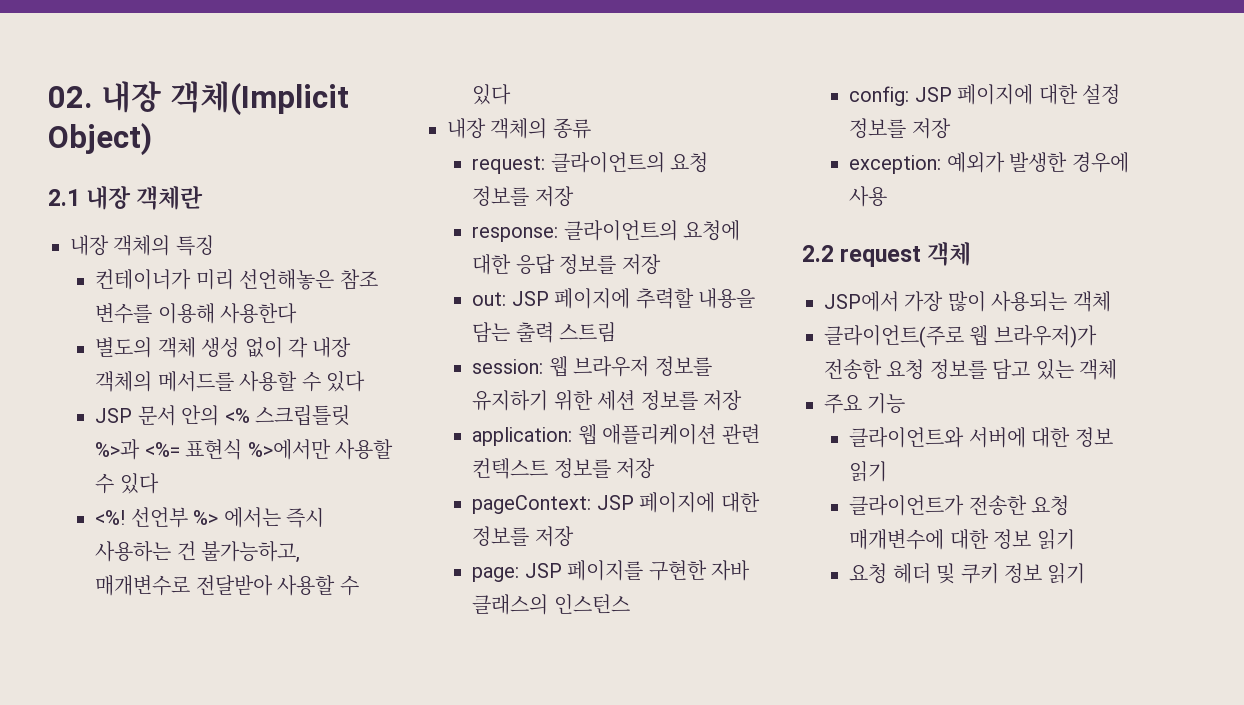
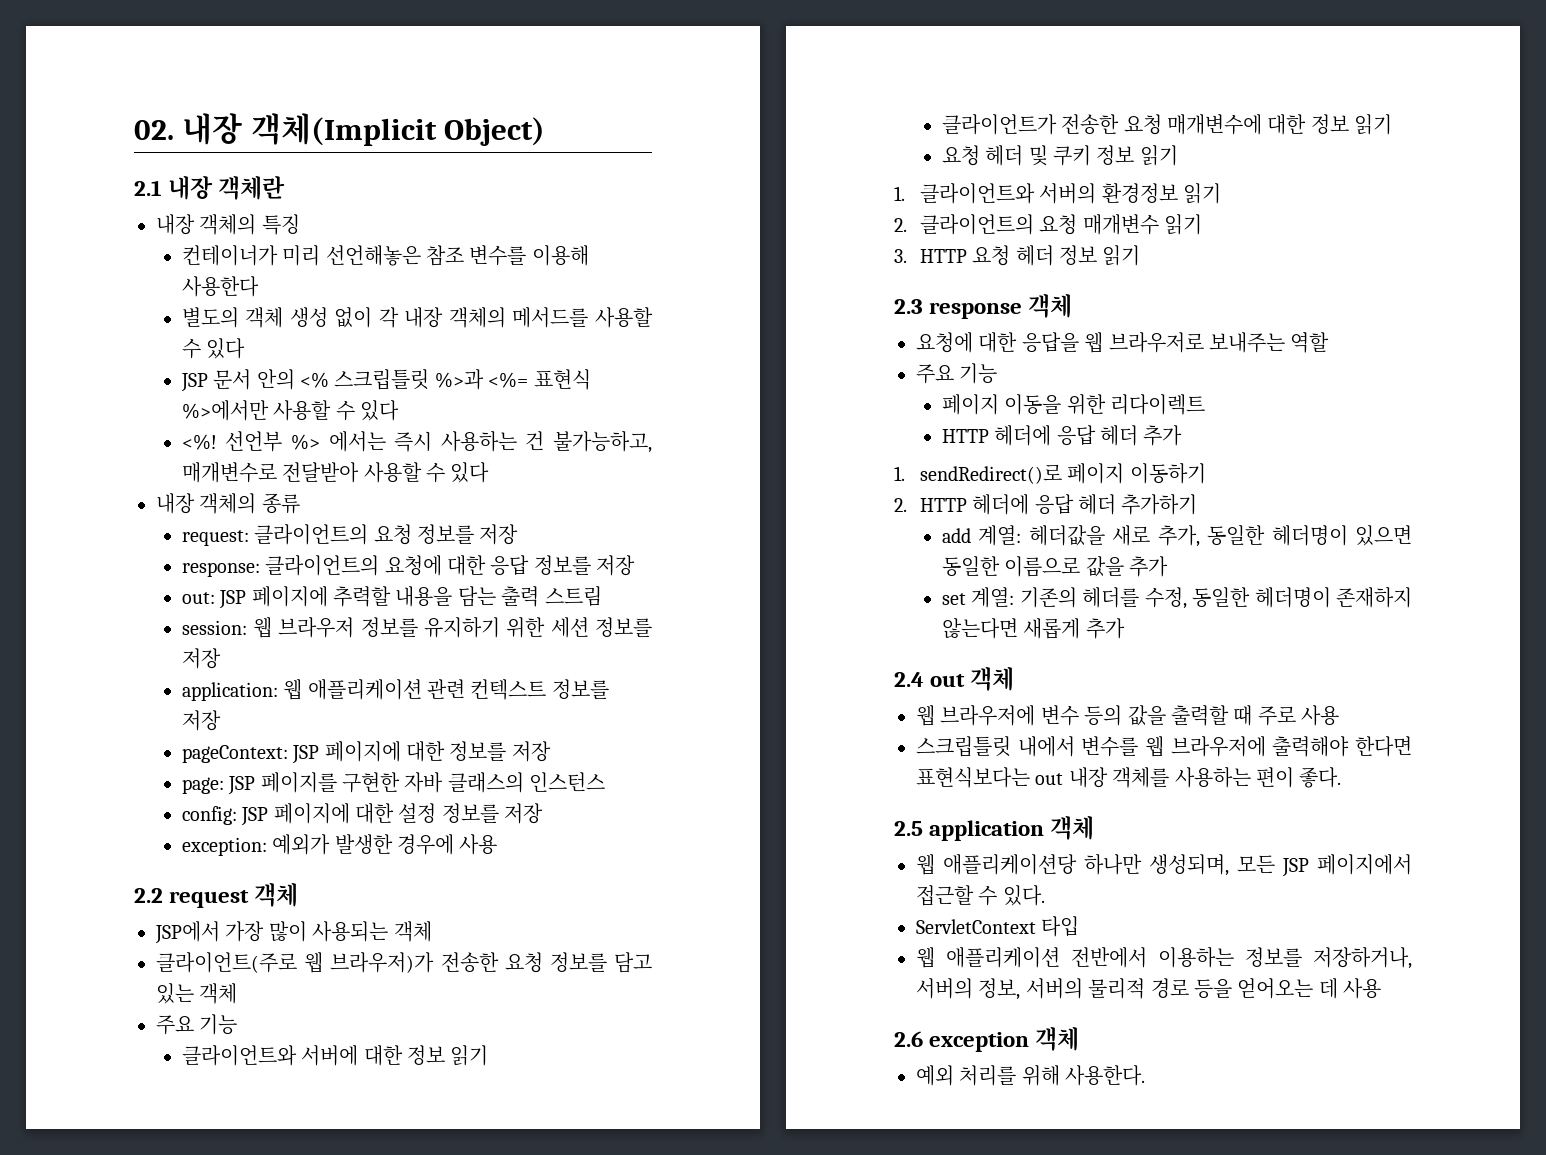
+ 1. 클라이언트와 서버의 환경정보 읽기
+ 2. 클라이언트의 요청 매개변수 읽기
+ 3. HTTP 요청 헤더 정보 읽기
+ 2.3 response 객체
+ 요청에 대한 응답을 웹 브라우저로 보내주는 역할
+ 주요 기능
+ 페이지 이동을 위한 리다이렉트
+ HTTP 헤더에 응답 헤더 추가
+ 1. sendRedirect()로 페이지 이동하기
+ 2. HTTP 헤더에 응답 헤더 추가하기
+ add 계열: 헤더값을 새로 추가, 동일한 헤더명이 있으면 동일한 이름으로 값을 추가
+ set 계열: 기존의 헤더를 수정, 동일한 헤더명이 존재하지 않는다면 새롭게 추가
+ 2.4 out 객체
+ 웹 브라우저에 변수 등의 값을 출력할 때 주로 사용
+ 스크립틀릿 내에서 변수를 웹 브라우저에 출력해야 한다면 표현식보다는 out 내장 객체를 사용하는 편이 좋다.
+ 2.5 application 객체
+ 웹 애플리케이션당 하나만 생성되며, 모든 JSP 페이지에서 접근할 수 있다.
+ ServletContext 타입
+ 웹 애플리케이션 전반에서 이용하는 정보를 저장하거나, 서버의 정보, 서버의 물리적 경로 등을 얻어오는 데 사용
+ 2.6 exception 객체
+ 예외 처리를 위해 사용한다.

